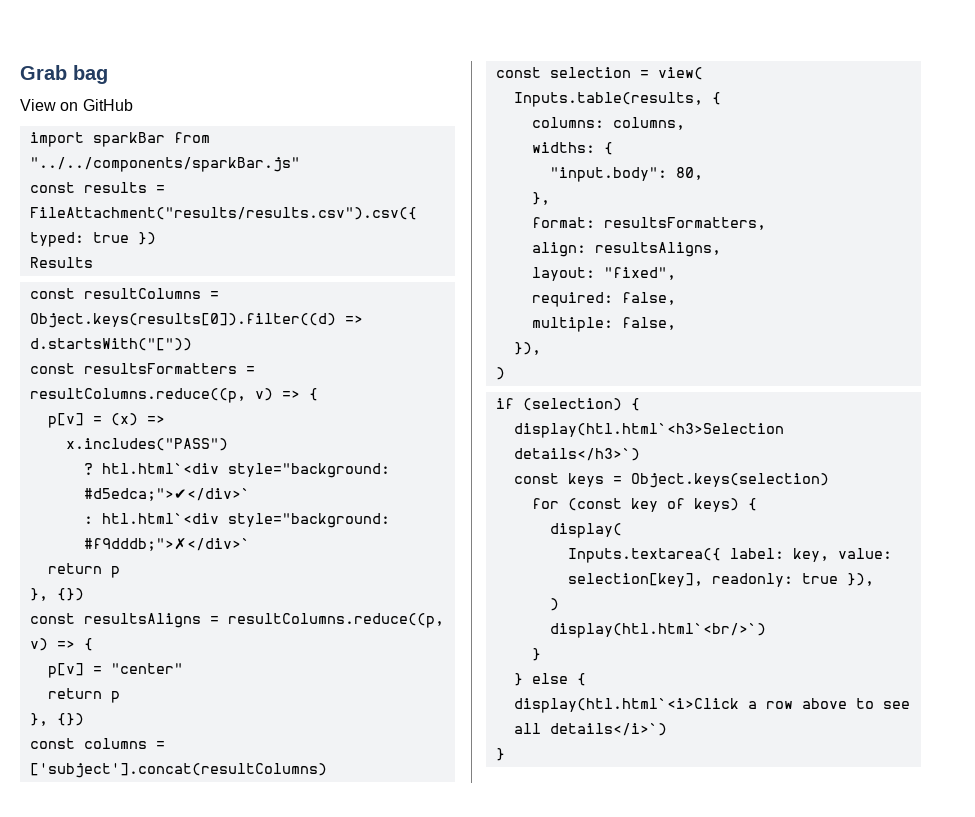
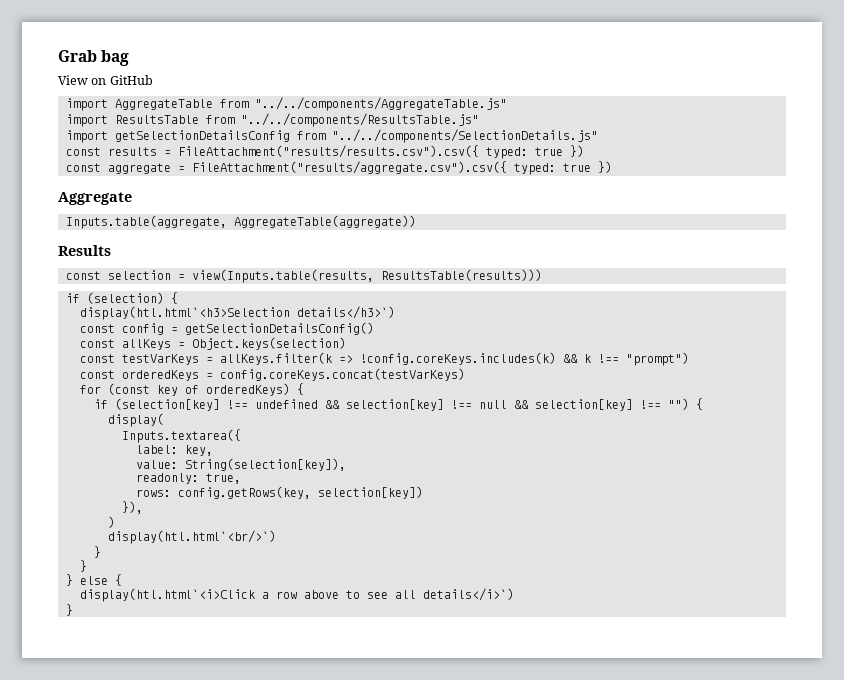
- import sparkBar from "../../components/sparkBar.js"
+ import AggregateTable from "../../components/AggregateTable.js"
+ import ResultsTable from "../../components/ResultsTable.js"
+ import getSelectionDetailsConfig from "../../components/SelectionDetails.js"
+ const aggregate = FileAttachment("results/aggregate.csv").csv({ typed: true })
+ Aggregate
+ Inputs.table(aggregate, AggregateTable(aggregate))
  Results
- const resultColumns = Object.keys(results[0]).filter((d) => d.startsWith("["))
- const resultsFormatters = resultColumns.reduce((p, v) => {
- p[v] = (x) =>
- x.includes("PASS")
- ? htl.html`<div style="background: #d5edca;">✔</div>`
- : htl.html`<div style="background: #f9dddb;">✗</div>`
- return p
- }, {})
- const resultsAligns = resultColumns.reduce((p, v) => {
- p[v] = "center"
- return p
- }, {})
- const columns = ['subject'].concat(resultColumns)
- const selection = view(
- Inputs.table(results, {
- columns: columns,
- widths: {
- "input.body": 80,
- },
- format: resultsFormatters,
- align: resultsAligns,
- layout: "fixed",
- required: false,
- multiple: false,
- }),
- )
+ const selection = view(Inputs.table(results, ResultsTable(results)))
- const keys = Object.keys(selection)
- for (const key of keys) {
+ const config = getSelectionDetailsConfig()
+ const allKeys = Object.keys(selection)
+ const testVarKeys = allKeys.filter(k => !config.coreKeys.includes(k) && k !== "prompt")
+ const orderedKeys = config.coreKeys.concat(testVarKeys)
+ for (const key of orderedKeys) {
+ if (selection[key] !== undefined && selection[key] !== null && selection[key] !== "") {
- Inputs.textarea({ label: key, value: selection[key], readonly: true }),
+ Inputs.textarea({
+ label: key,
+ value: String(selection[key]),
+ readonly: true,
+ rows: config.getRows(key, selection[key])
+ }),
  display(htl.html`<br/>`)
+ }

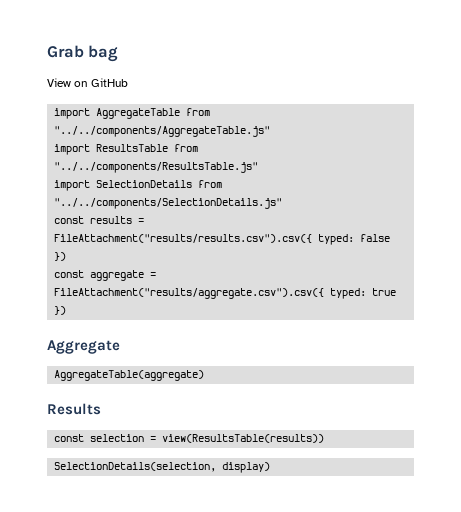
- import getSelectionDetailsConfig from "../../components/SelectionDetails.js"
+ import SelectionDetails from "../../components/SelectionDetails.js"
- const results = FileAttachment("results/results.csv").csv({ typed: true })
+ const results = FileAttachment("results/results.csv").csv({ typed: false })
- Inputs.table(aggregate, AggregateTable(aggregate))
+ AggregateTable(aggregate)
- const selection = view(Inputs.table(results, ResultsTable(results)))
- if (selection) {
- display(htl.html`<h3>Selection details</h3>`)
- const config = getSelectionDetailsConfig()
- const allKeys = Object.keys(selection)
- const testVarKeys = allKeys.filter(k => !config.coreKeys.includes(k) && k !== "prompt")
- const orderedKeys = config.coreKeys.concat(testVarKeys)
- for (const key of orderedKeys) {
- if (selection[key] !== undefined && selection[key] !== null && selection[key] !== "") {
- display(
- Inputs.textarea({
- label: key,
- value: String(selection[key]),
- readonly: true,
- rows: config.getRows(key, selection[key])
- }),
- )
- display(htl.html`<br/>`)
- }
- }
- } else {
- display(htl.html`<i>Click a row above to see all details</i>`)
- }
+ const selection = view(ResultsTable(results))
+ SelectionDetails(selection, display)

